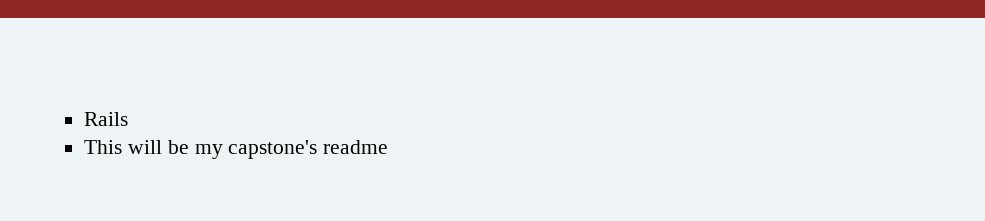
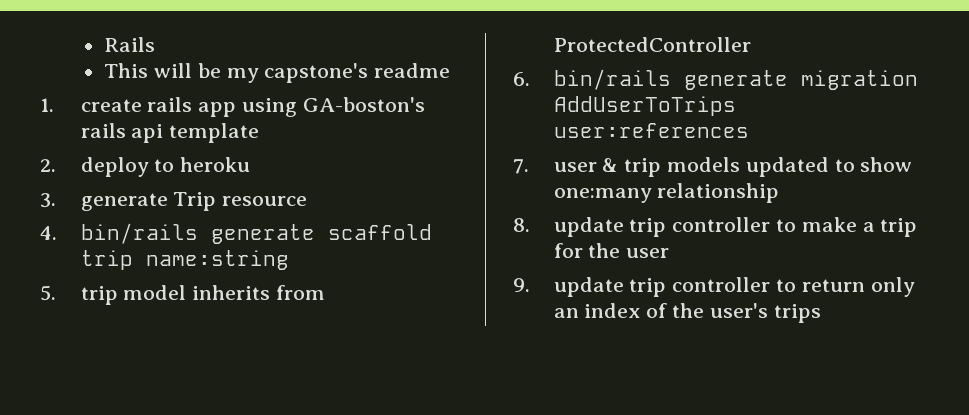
+ 1. create rails app using GA-boston's rails api template
+ 2. deploy to heroku
+ 3. generate Trip resource
+ 4. bin/rails generate scaffold trip name:string
+ 5. trip model inherits from ProtectedController
+ 6. bin/rails generate migration AddUserToTrips user:references
+ 7. user & trip models updated to show one:many relationship
+ 8. update trip controller to make a trip for the user
+ 9. update trip controller to return only an index of the user's trips

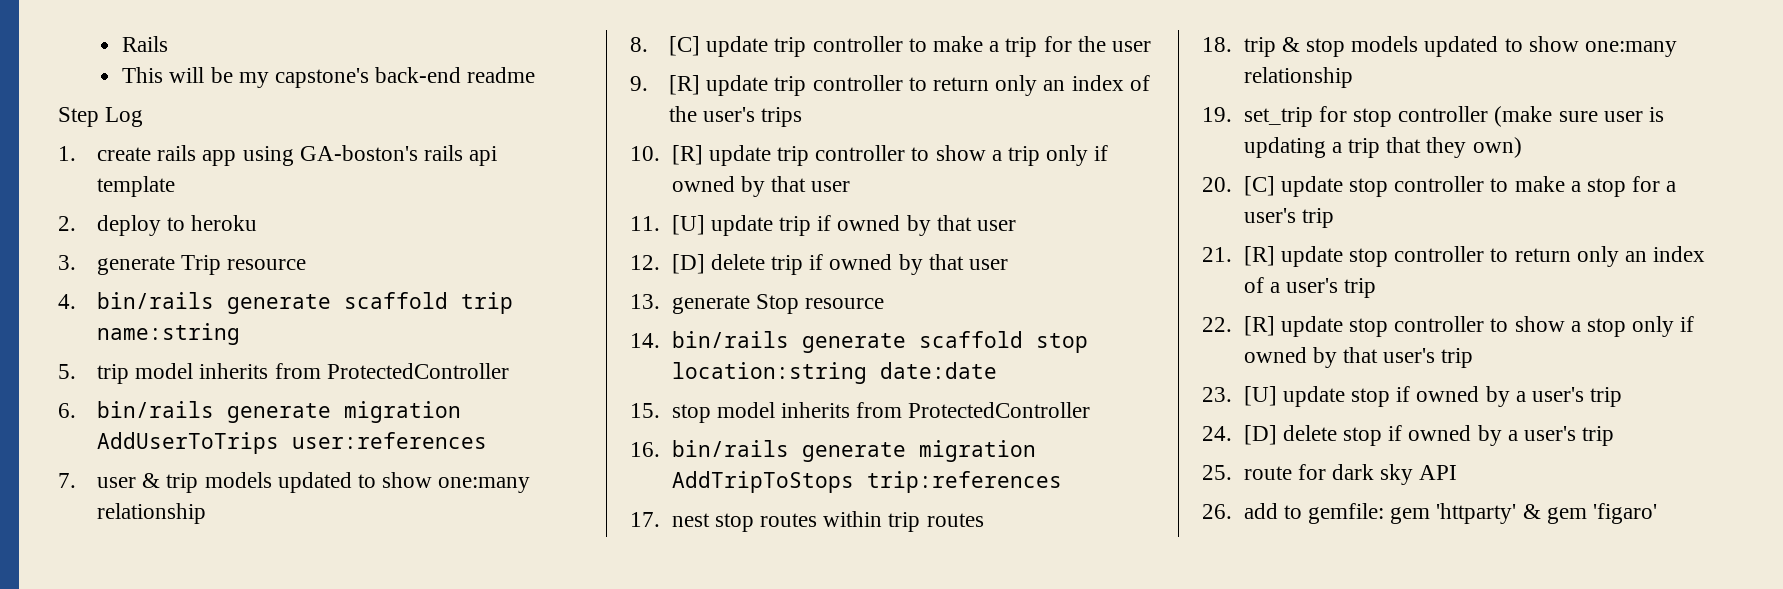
- This will be my capstone's readme
+ This will be my capstone's back-end readme
+ Step Log
- 8. update trip controller to make a trip for the user
+ 8. [C] update trip controller to make a trip for the user
- 9. update trip controller to return only an index of the user's trips
+ 9. [R] update trip controller to return only an index of the user's trips
+ 10. [R] update trip controller to show a trip only if owned by that user
+ 11. [U] update trip if owned by that user
+ 12. [D] delete trip if owned by that user
+ 13. generate Stop resource
+ 14. bin/rails generate scaffold stop location:string date:date
+ 15. stop model inherits from ProtectedController
+ 16. bin/rails generate migration AddTripToStops trip:references
+ 17. nest stop routes within trip routes
+ 18. trip & stop models updated to show one:many relationship
+ 19. set_trip for stop controller (make sure user is updating a trip that they own)
+ 20. [C] update stop controller to make a stop for a user's trip
+ 21. [R] update stop controller to return only an index of a user's trip
+ 22. [R] update stop controller to show a stop only if owned by that user's trip
+ 23. [U] update stop if owned by a user's trip
+ 24. [D] delete stop if owned by a user's trip
+ 25. route for dark sky API
+ 26. add to gemfile: gem 'httparty' & gem 'figaro'

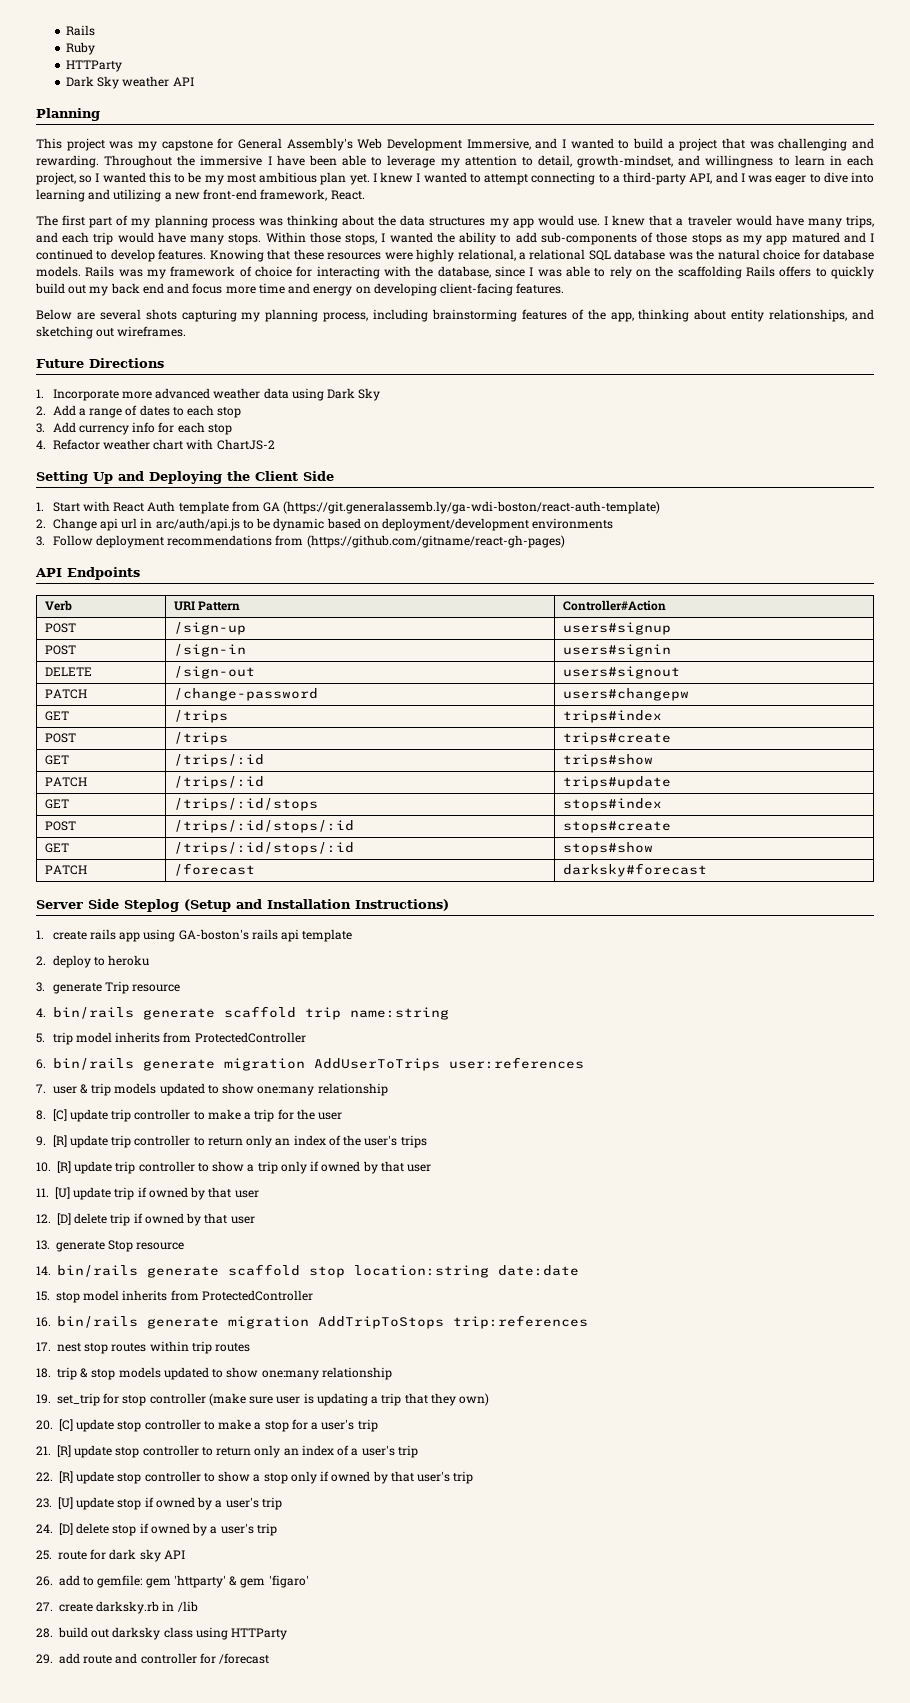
- This will be my capstone's back-end readme
- Step Log
+ Ruby
+ HTTParty
+ Dark Sky weather API
+ Planning
+ This project was my capstone for General Assembly's Web Development Immersive, and I wanted to build a project that was challenging and rewarding. Throughout the immersive I have been able to leverage my attention to detail, growth-mindset, and willingness to learn in each project, so I wanted this to be my most ambitious plan yet. I knew I wanted to attempt connecting to a third-party API, and I was eager to dive into learning and utilizing a new front-end framework, React.
+ The first part of my planning process was thinking about the data structures my app would use. I knew that a traveler would have many trips, and each trip would have many stops. Within those stops, I wanted the ability to add sub-components of those stops as my app matured and I continued to develop features. Knowing that these resources were highly relational, a relational SQL database was the natural choice for database models. Rails was my framework of choice for interacting with the database, since I was able to rely on the scaffolding Rails offers to quickly build out my back end and focus more time and energy on developing client-facing features.
+ Below are several shots capturing my planning process, including brainstorming features of the app, thinking about entity relationships, and sketching out wireframes.
+ Future Directions
+ 1. Incorporate more advanced weather data using Dark Sky
+ 2. Add a range of dates to each stop
+ 3. Add currency info for each stop
+ 4. Refactor weather chart with ChartJS-2
+ Setting Up and Deploying the Client Side
+ 1. Start with React Auth template from GA (https://git.generalassemb.ly/ga-wdi-boston/react-auth-template)
+ 2. Change api url in arc/auth/api.js to be dynamic based on deployment/development environments
+ 3. Follow deployment recommendations from (https://github.com/gitname/react-gh-pages)
+ API Endpoints
+ Verb | URI Pattern | Controller#Action
+ POST | /sign-up | users#signup
+ POST | /sign-in | users#signin
+ DELETE | /sign-out | users#signout
+ PATCH | /change-password | users#changepw
+ GET | /trips | trips#index
+ POST | /trips | trips#create
+ GET | /trips/:id | trips#show
+ PATCH | /trips/:id | trips#update
+ GET | /trips/:id/stops | stops#index
+ POST | /trips/:id/stops/:id | stops#create
+ GET | /trips/:id/stops/:id | stops#show
+ PATCH | /forecast | darksky#forecast
+ Server Side Steplog (Setup and Installation Instructions)
+ 27. create darksky.rb in /lib
+ 28. build out darksky class using HTTParty
+ 29. add route and controller for /forecast

